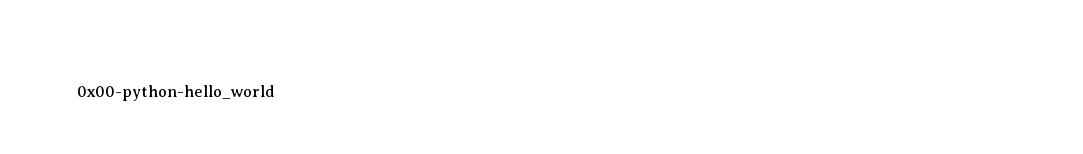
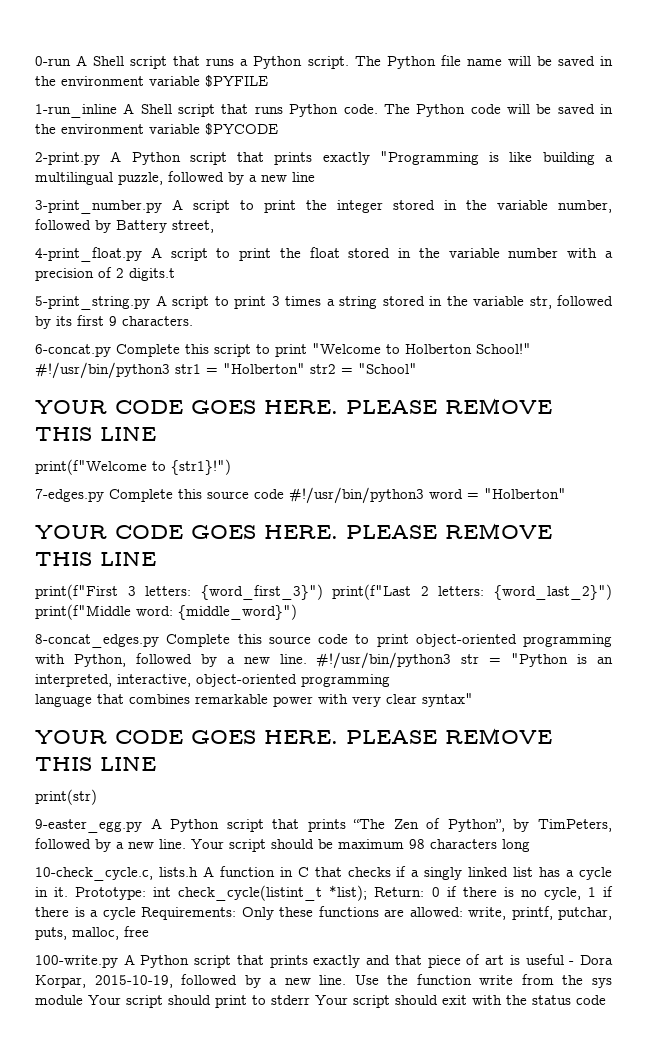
- 0x00-python-hello_world
+ 0-run A Shell script that runs a Python script. The Python file name will be saved in the environment variable $PYFILE
+ 1-run_inline A Shell script that runs Python code. The Python code will be saved in the environment variable $PYCODE
+ 2-print.py A Python script that prints exactly "Programming is like building a multilingual puzzle, followed by a new line
+ 3-print_number.py A script to print the integer stored in the variable number, followed by Battery street,
+ 4-print_float.py A script to print the float stored in the variable number with a precision of 2 digits.t
+ 5-print_string.py A script to print 3 times a string stored in the variable str, followed by its first 9 characters.
+ 6-concat.py Complete this script to print "Welcome to Holberton School!" #!/usr/bin/python3 str1 = "Holberton" str2 = "School"
+ YOUR CODE GOES HERE. PLEASE REMOVE THIS LINE
+ print(f"Welcome to {str1}!")
+ 7-edges.py Complete this source code #!/usr/bin/python3 word = "Holberton"
+ YOUR CODE GOES HERE. PLEASE REMOVE THIS LINE
+ print(f"First 3 letters: {word_first_3}") print(f"Last 2 letters: {word_last_2}") print(f"Middle word: {middle_word}")
+ 8-concat_edges.py Complete this source code to print object-oriented programming with Python, followed by a new line. #!/usr/bin/python3 str = "Python is an interpreted, interactive, object-oriented programming
+ language that combines remarkable power with very clear syntax"
+ YOUR CODE GOES HERE. PLEASE REMOVE THIS LINE
+ print(str)
+ 9-easter_egg.py A Python script that prints “The Zen of Python”, by TimPeters, followed by a new line. Your script should be maximum 98 characters long
+ 10-check_cycle.c, lists.h A function in C that checks if a singly linked list has a cycle in it. Prototype: int check_cycle(listint_t *list); Return: 0 if there is no cycle, 1 if there is a cycle Requirements: Only these functions are allowed: write, printf, putchar, puts, malloc, free
+ 100-write.py A Python script that prints exactly and that piece of art is useful - Dora Korpar, 2015-10-19, followed by a new line. Use the function write from the sys module Your script should print to stderr Your script should exit with the status code

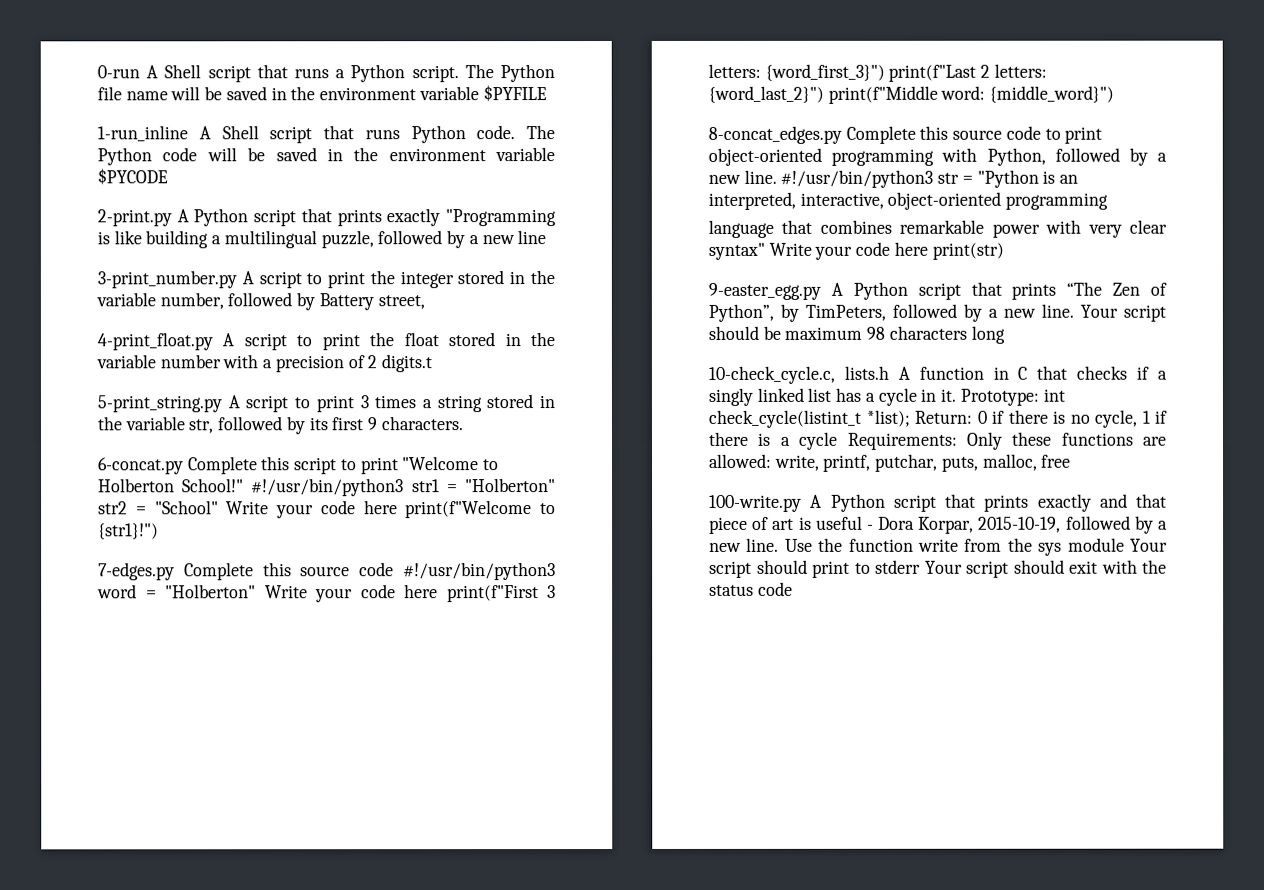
- #!/usr/bin/python3 str1 = "Holberton" str2 = "School"
- YOUR CODE GOES HERE. PLEASE REMOVE THIS LINE
- print(f"Welcome to {str1}!")
+ #!/usr/bin/python3 str1 = "Holberton" str2 = "School" Write your code here print(f"Welcome to {str1}!")
- 7-edges.py Complete this source code #!/usr/bin/python3 word = "Holberton"
- YOUR CODE GOES HERE. PLEASE REMOVE THIS LINE
- print(f"First 3 letters: {word_first_3}") print(f"Last 2 letters: {word_last_2}") print(f"Middle word: {middle_word}")
+ 7-edges.py Complete this source code #!/usr/bin/python3 word = "Holberton" Write your code here print(f"First 3 letters: {word_first_3}") print(f"Last 2 letters: {word_last_2}") print(f"Middle word: {middle_word}")
- language that combines remarkable power with very clear syntax"
- YOUR CODE GOES HERE. PLEASE REMOVE THIS LINE
- print(str)
+ language that combines remarkable power with very clear syntax" Write your code here print(str)

